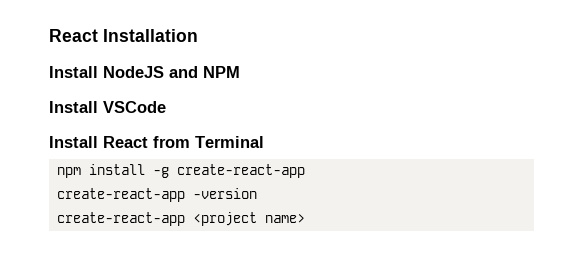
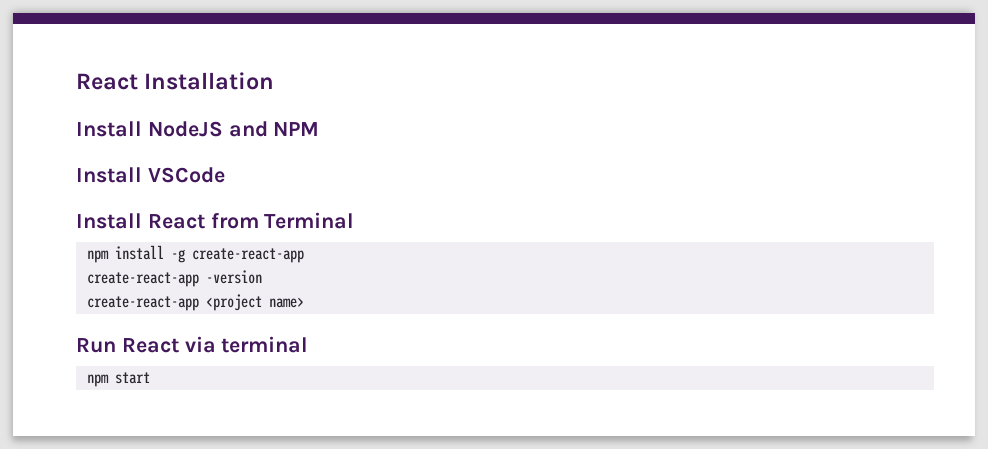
+ Run React via terminal
+ npm start

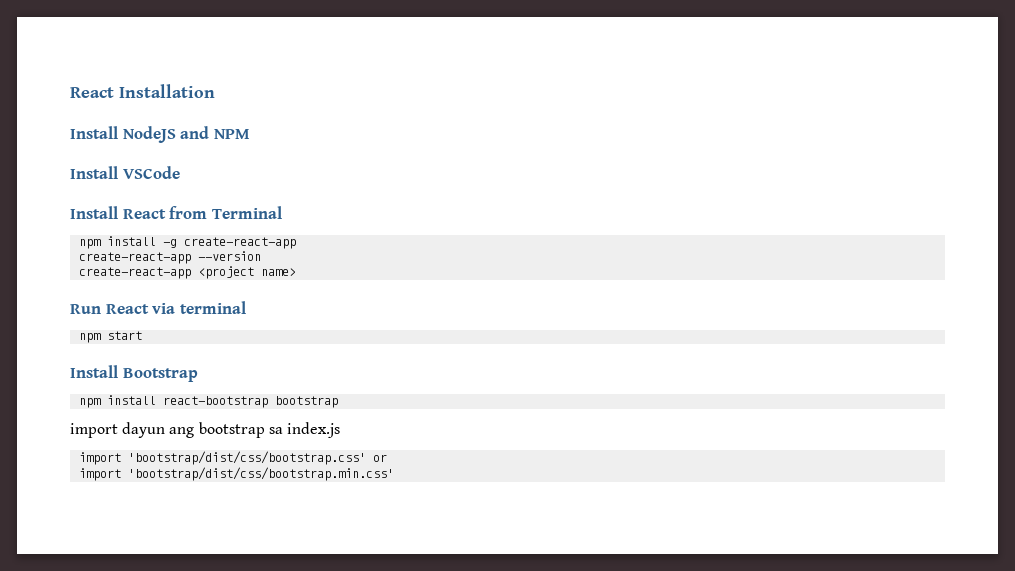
- create-react-app -version
+ create-react-app --version
+ Install Bootstrap
+ npm install react-bootstrap bootstrap
+ import dayun ang bootstrap sa index.js
+ import 'bootstrap/dist/css/bootstrap.css' or
+ import 'bootstrap/dist/css/bootstrap.min.css'

